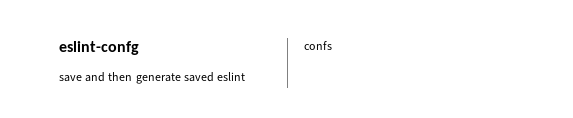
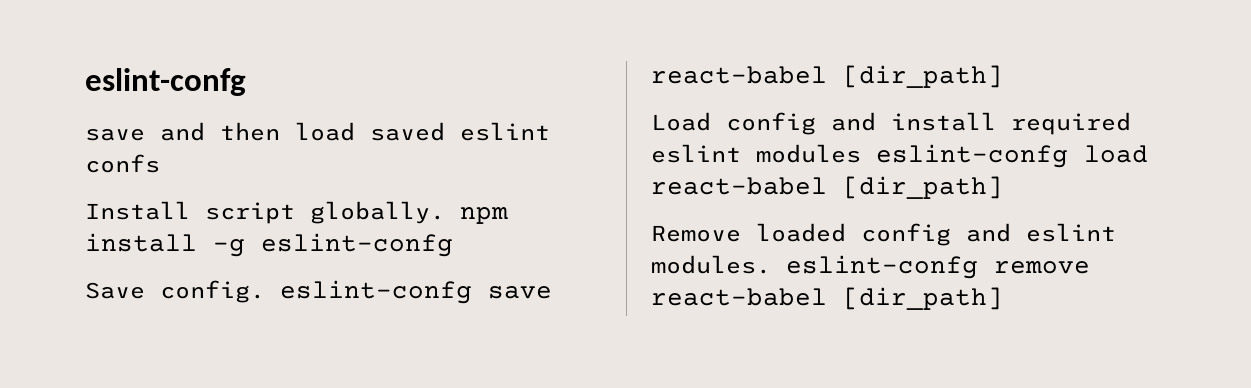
- save and then generate saved eslint confs
+ save and then load saved eslint confs
+ Install script globally. npm install -g eslint-confg
+ Save config. eslint-confg save react-babel [dir_path]
+ Load config and install required eslint modules eslint-confg load react-babel [dir_path]
+ Remove loaded config and eslint modules. eslint-confg remove react-babel [dir_path]

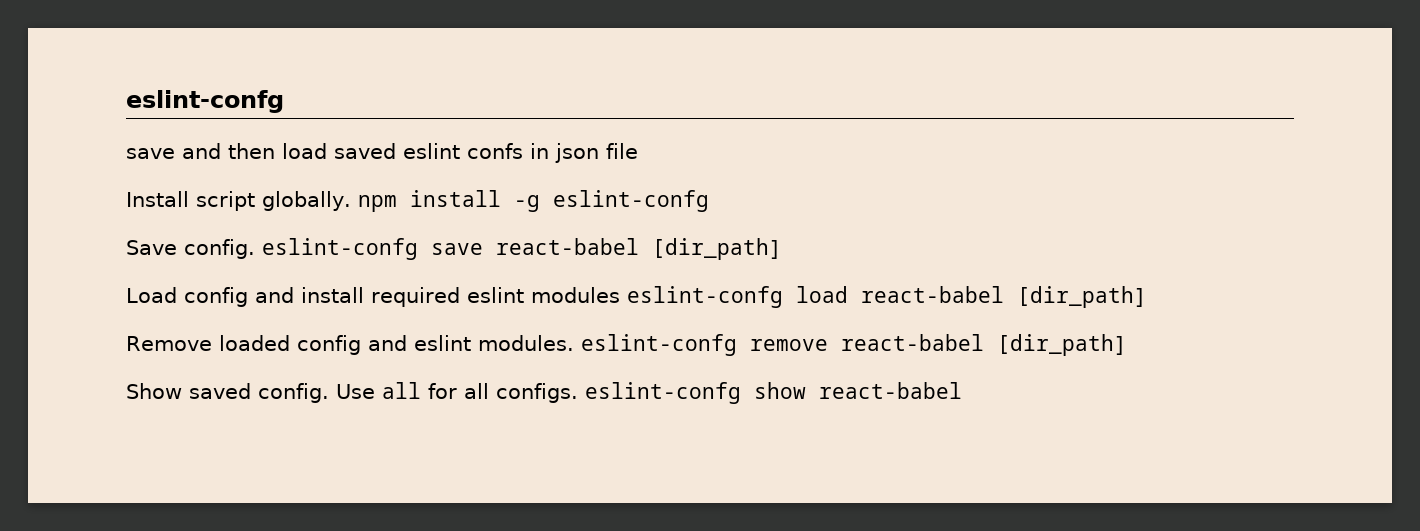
- save and then load saved eslint confs
+ save and then load saved eslint confs in json file
+ Show saved config. Use all for all configs. eslint-confg show react-babel

